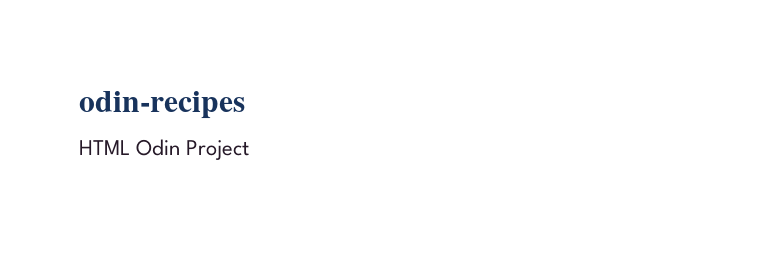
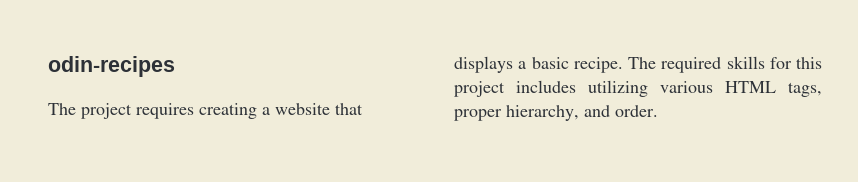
- HTML Odin Project
+ The project requires creating a website that displays a basic recipe. The required skills for this project includes utilizing various HTML tags, proper hierarchy, and order.

